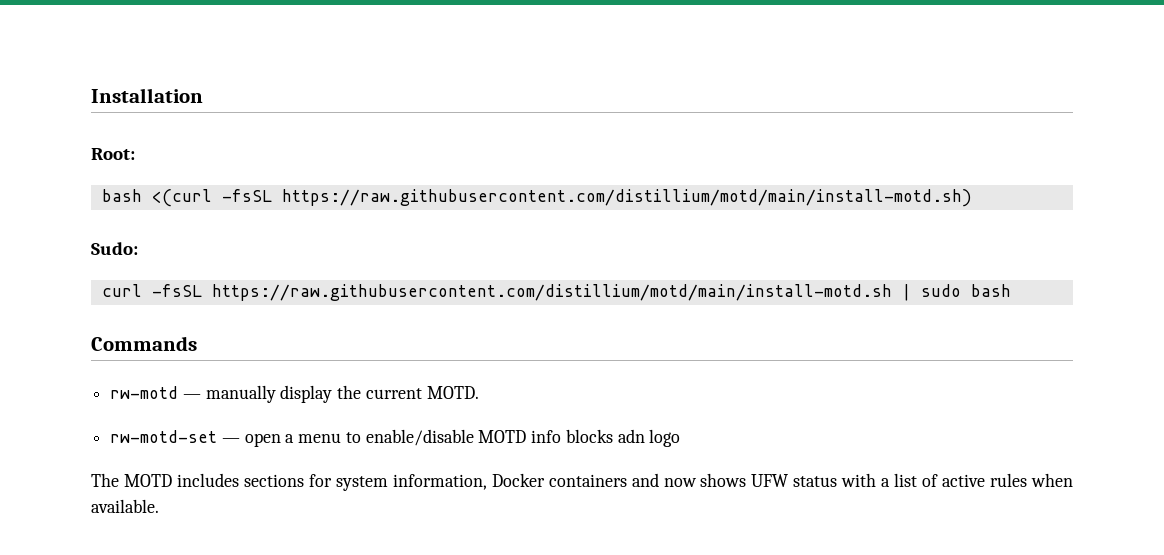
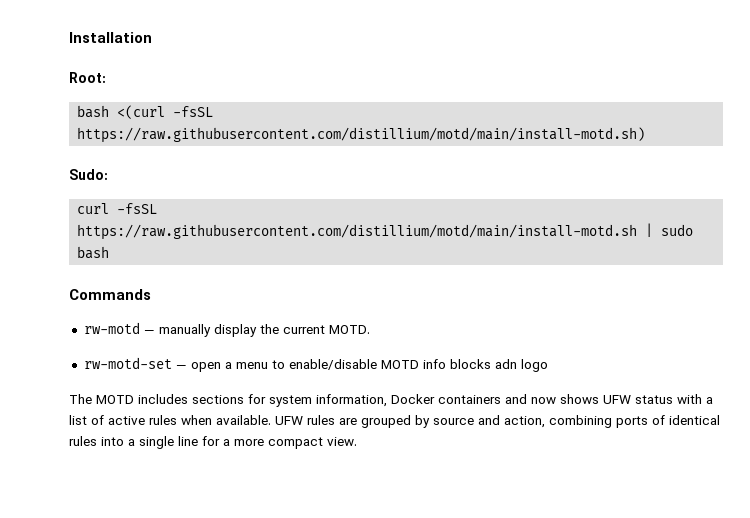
+ UFW rules are grouped by source and action, combining ports of identical rules into a single line for a more compact view.

